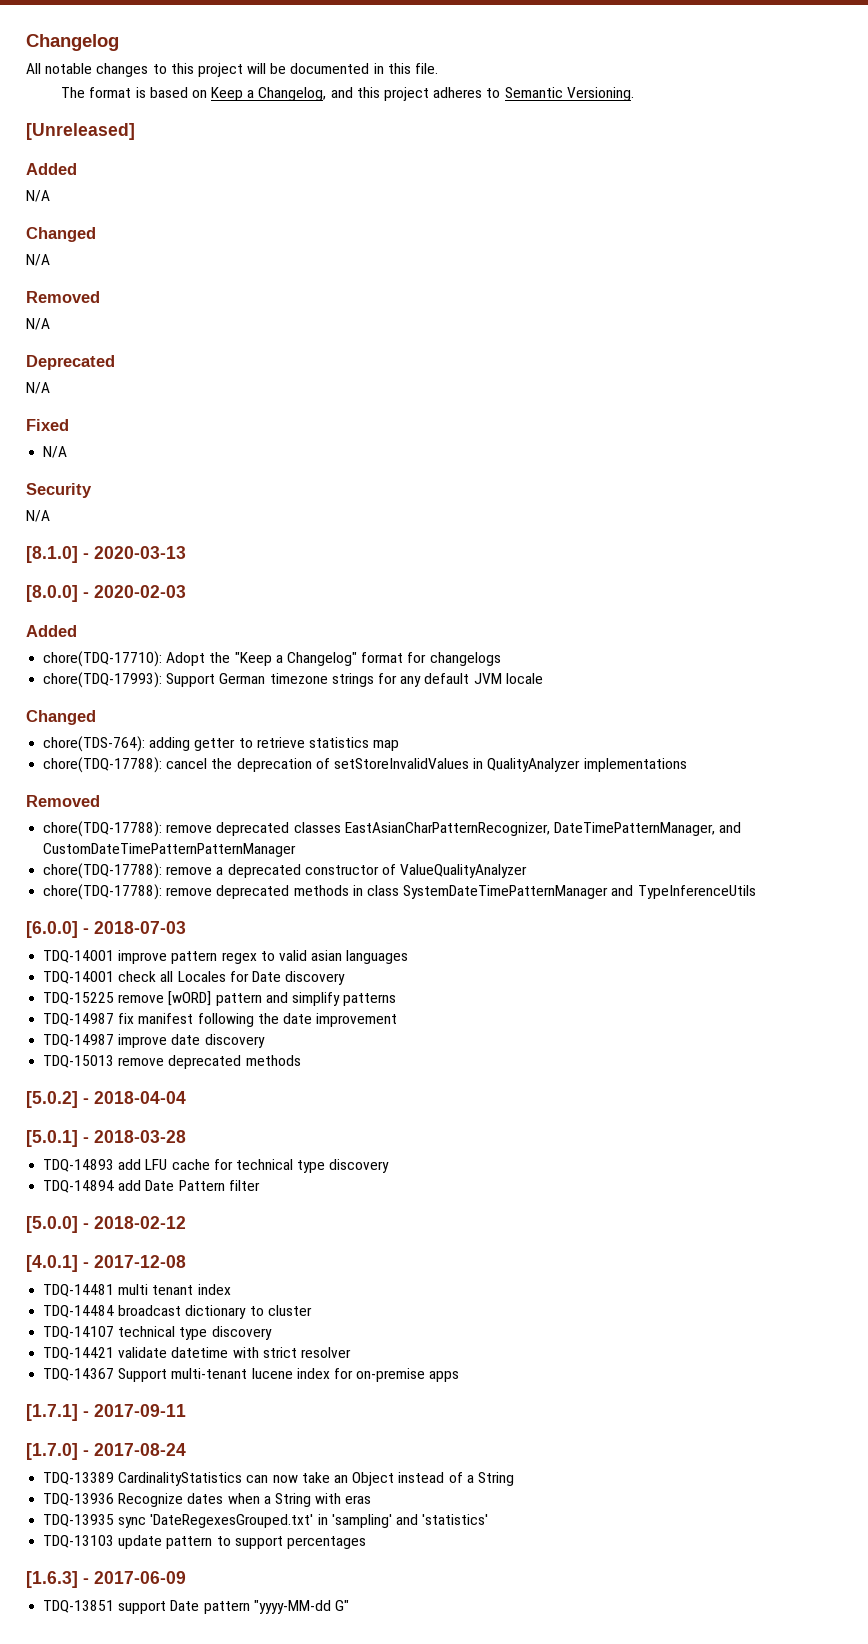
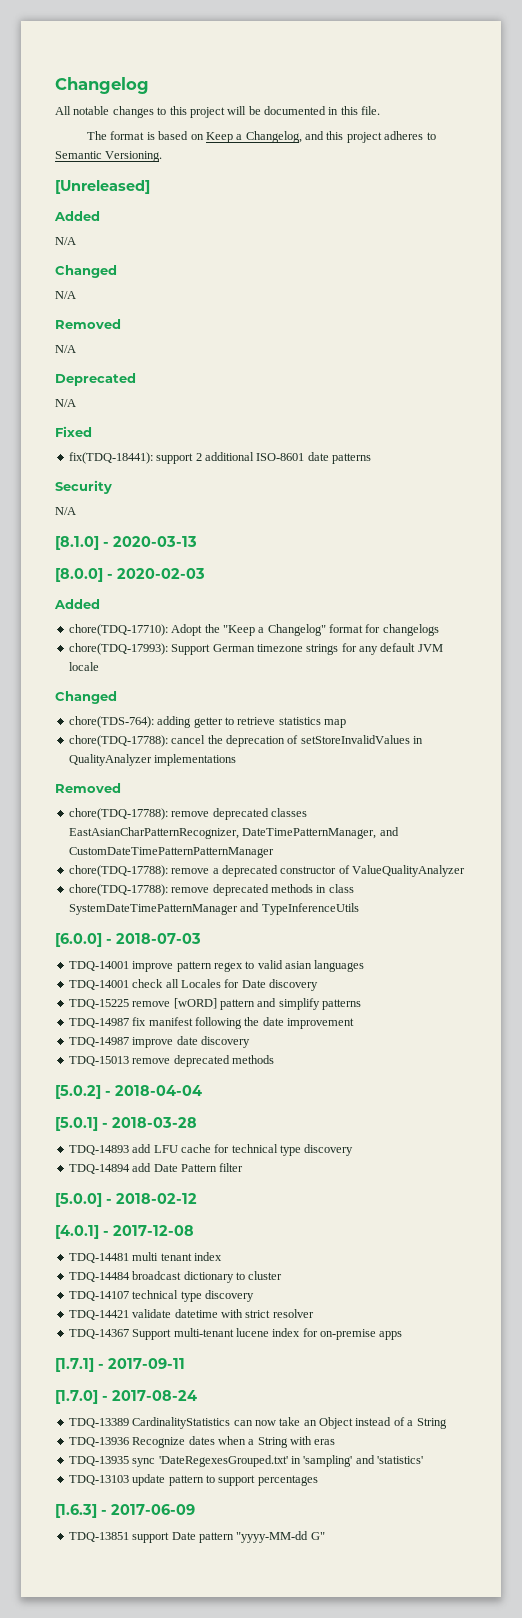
  Fixed
- N/A
+ fix(TDQ-18441): support 2 additional ISO-8601 date patterns

